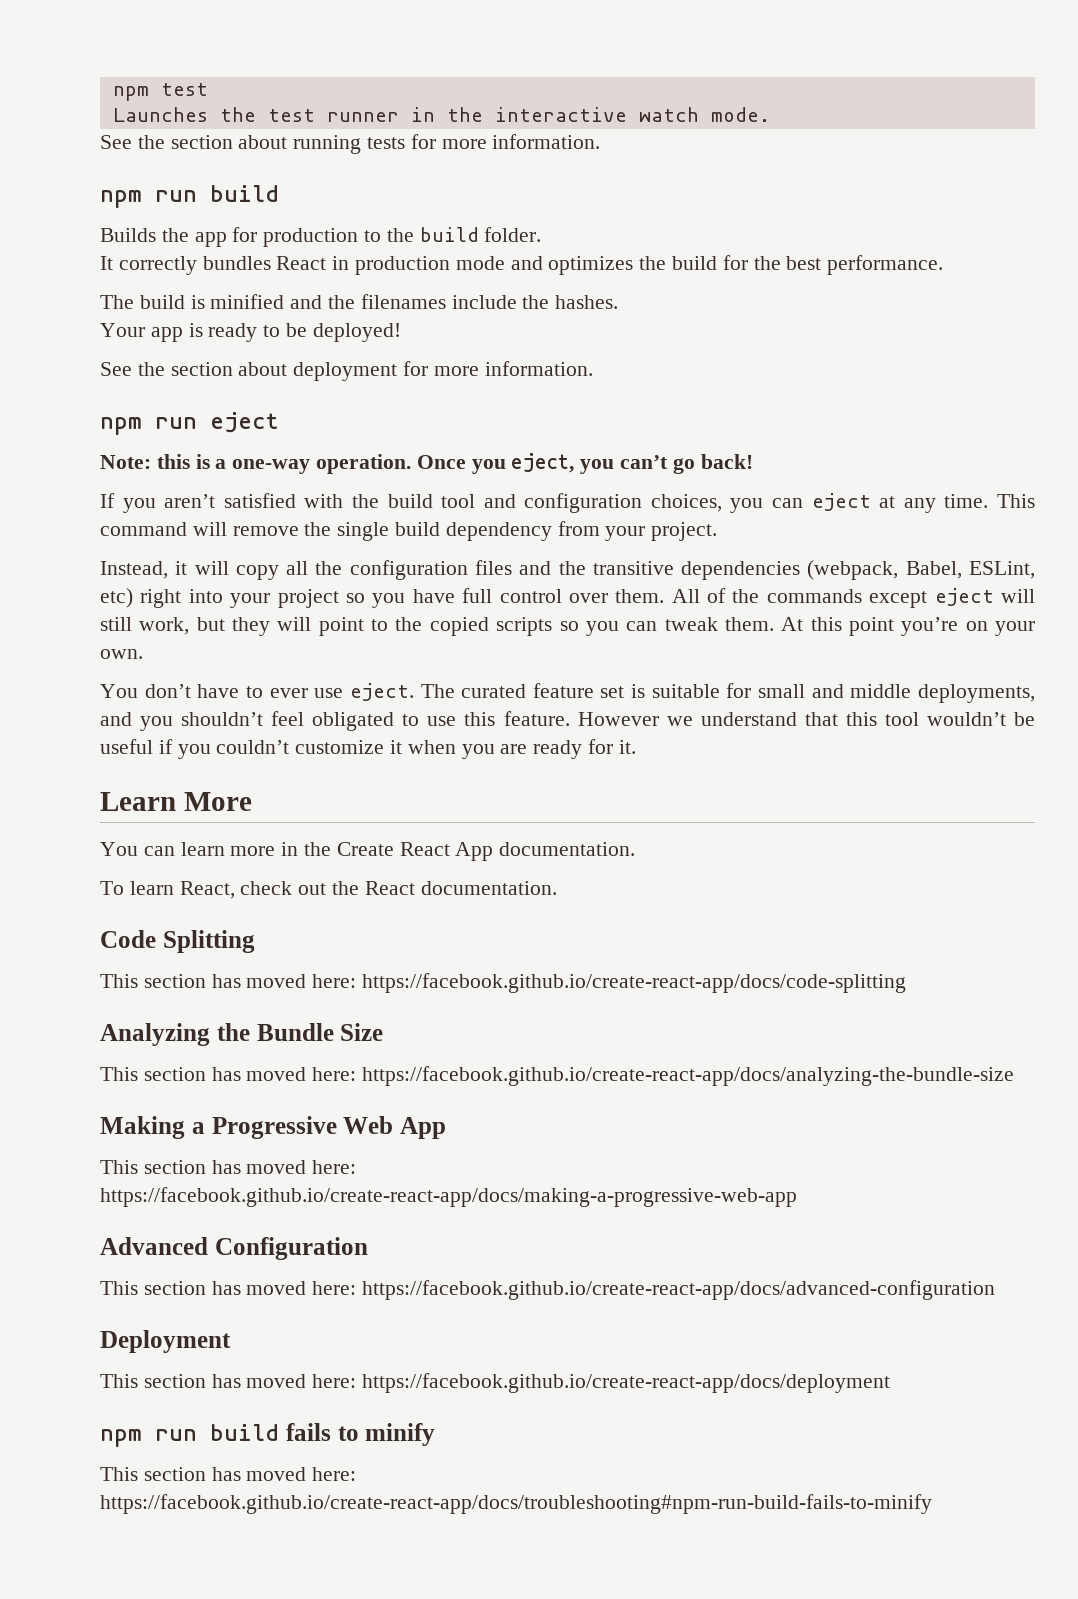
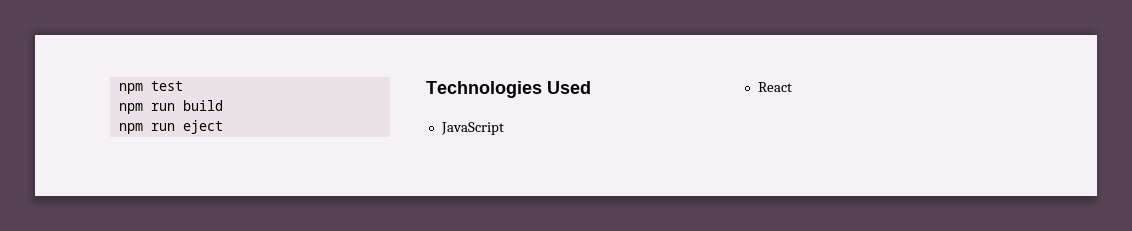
- Launches the test runner in the interactive watch mode.
- See the section about running tests for more information.
  npm run build
- Builds the app for production to the build folder.
- It correctly bundles React in production mode and optimizes the build for the best performance.
- The build is minified and the filenames include the hashes.
- Your app is ready to be deployed!
- See the section about deployment for more information.
  npm run eject
- Note: this is a one-way operation. Once you eject, you can’t go back!
- If you aren’t satisfied with the build tool and configuration choices, you can eject at any time. This command will remove the single build dependency from your project.
- Instead, it will copy all the configuration files and the transitive dependencies (webpack, Babel, ESLint, etc) right into your project so you have full control over them. All of the commands except eject will still work, but they will point to the copied scripts so you can tweak them. At this point you’re on your own.
- You don’t have to ever use eject. The curated feature set is suitable for small and middle deployments, and you shouldn’t feel obligated to use this feature. However we understand that this tool wouldn’t be useful if you couldn’t customize it when you are ready for it.
- Learn More
- You can learn more in the Create React App documentation.
- To learn React, check out the React documentation.
- Code Splitting
- This section has moved here: https://facebook.github.io/create-react-app/docs/code-splitting
- Analyzing the Bundle Size
- This section has moved here: https://facebook.github.io/create-react-app/docs/analyzing-the-bundle-size
- Making a Progressive Web App
- This section has moved here: https://facebook.github.io/create-react-app/docs/making-a-progressive-web-app
- Advanced Configuration
- This section has moved here: https://facebook.github.io/create-react-app/docs/advanced-configuration
- Deployment
- This section has moved here: https://facebook.github.io/create-react-app/docs/deployment
- npm run build fails to minify
- This section has moved here: https://facebook.github.io/create-react-app/docs/troubleshooting#npm-run-build-fails-to-minify
+ Technologies Used
+ JavaScript
+ React

